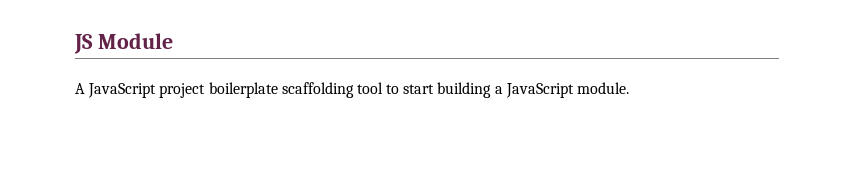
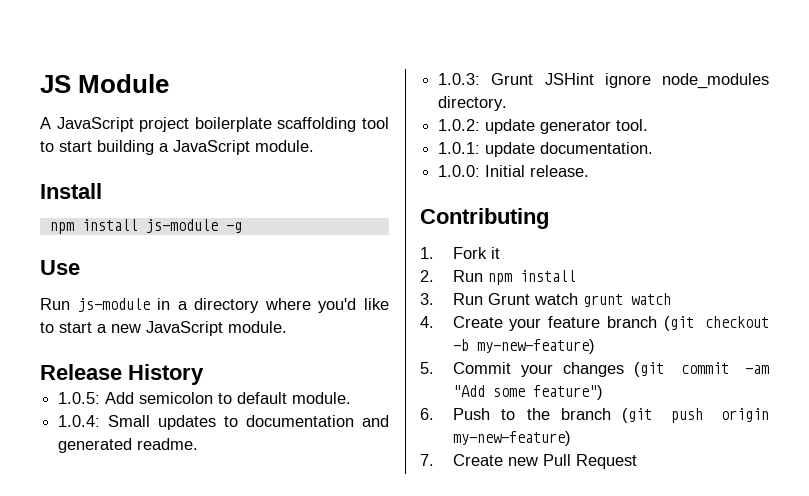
+ Install
+ npm install js-module -g
+ Use
+ Run js-module in a directory where you'd like to start a new JavaScript module.
+ Release History
+ 1.0.5: Add semicolon to default module.
+ 1.0.4: Small updates to documentation and generated readme.
+ 1.0.3: Grunt JSHint ignore node_modules directory.
+ 1.0.2: update generator tool.
+ 1.0.1: update documentation.
+ 1.0.0: Initial release.
+ Contributing
+ 1. Fork it
+ 2. Run npm install
+ 3. Run Grunt watch grunt watch
+ 4. Create your feature branch (git checkout -b my-new-feature)
+ 5. Commit your changes (git commit -am "Add some feature")
+ 6. Push to the branch (git push origin my-new-feature)
+ 7. Create new Pull Request

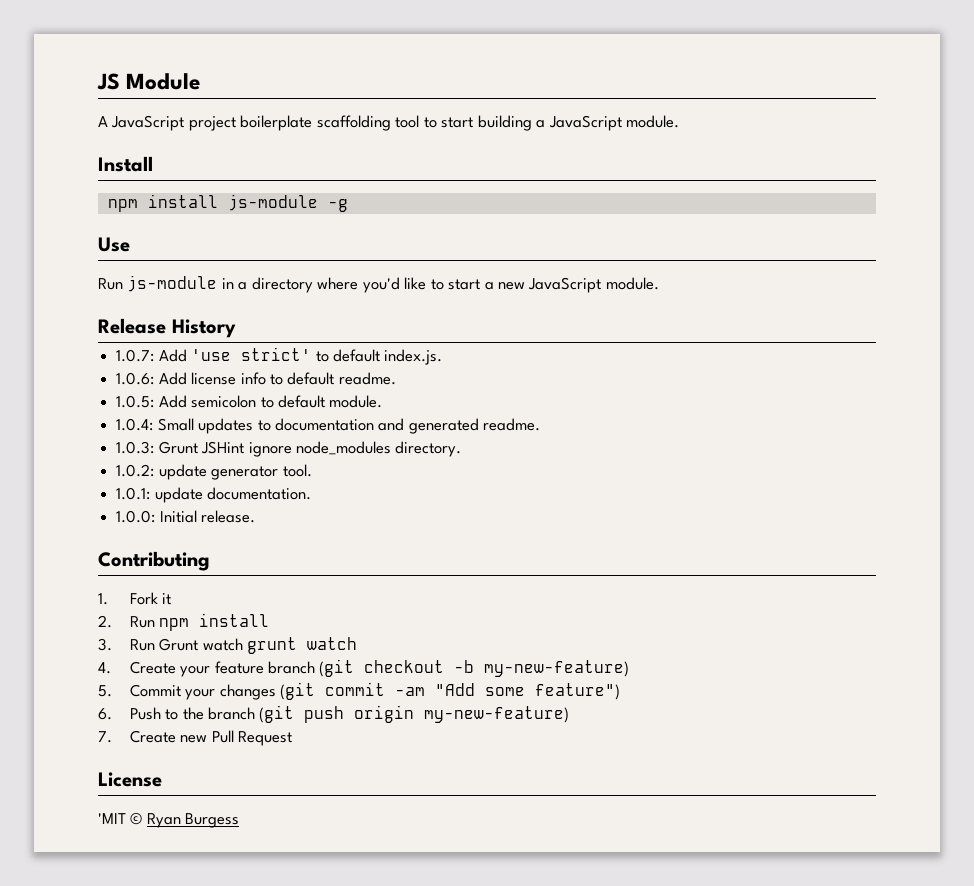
+ 1.0.7: Add 'use strict' to default index.js.
+ 1.0.6: Add license info to default readme.
+ License
+ 'MIT © Ryan Burgess

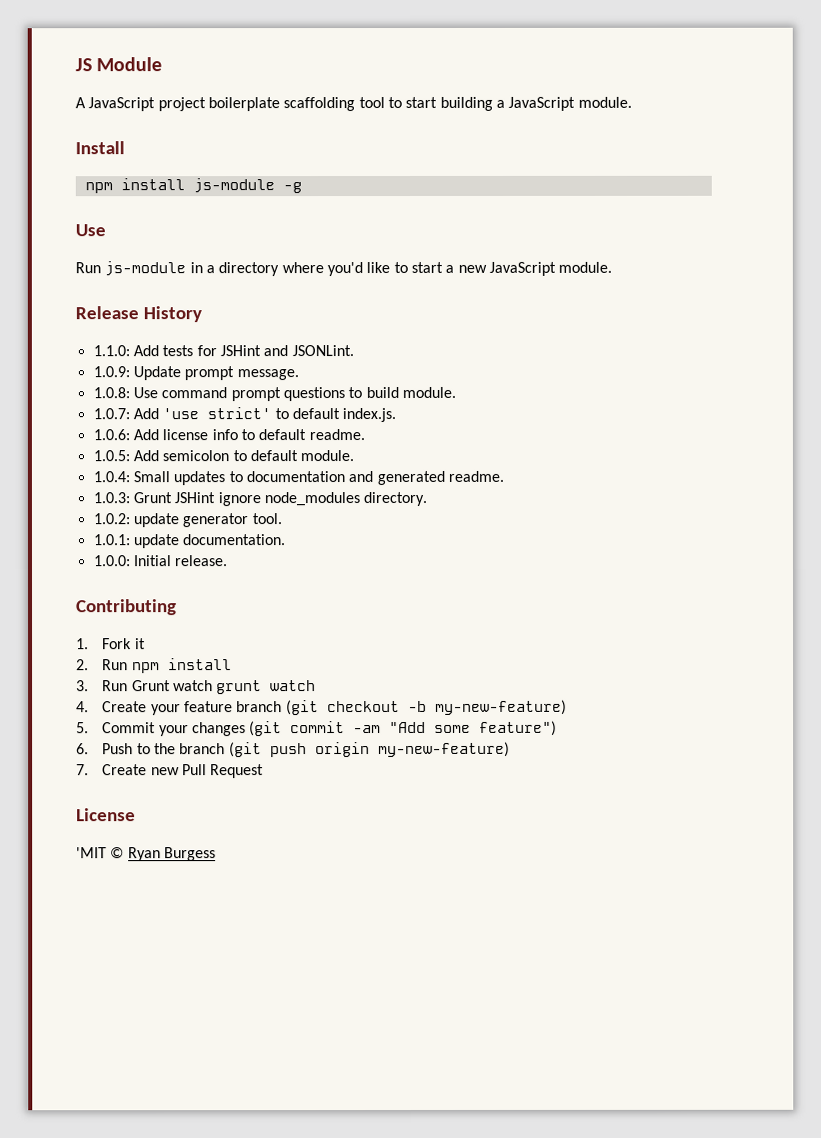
+ 1.1.0: Add tests for JSHint and JSONLint.
+ 1.0.9: Update prompt message.
+ 1.0.8: Use command prompt questions to build module.

